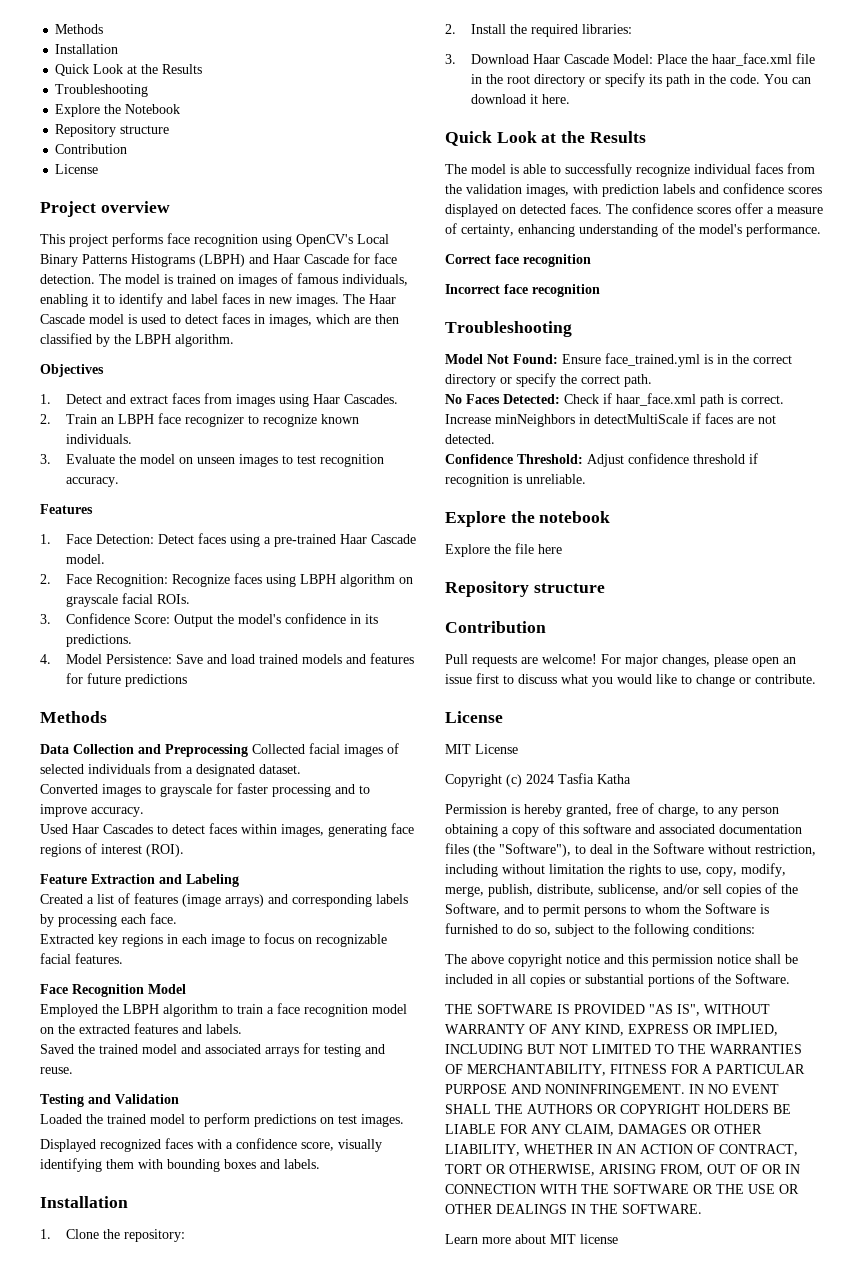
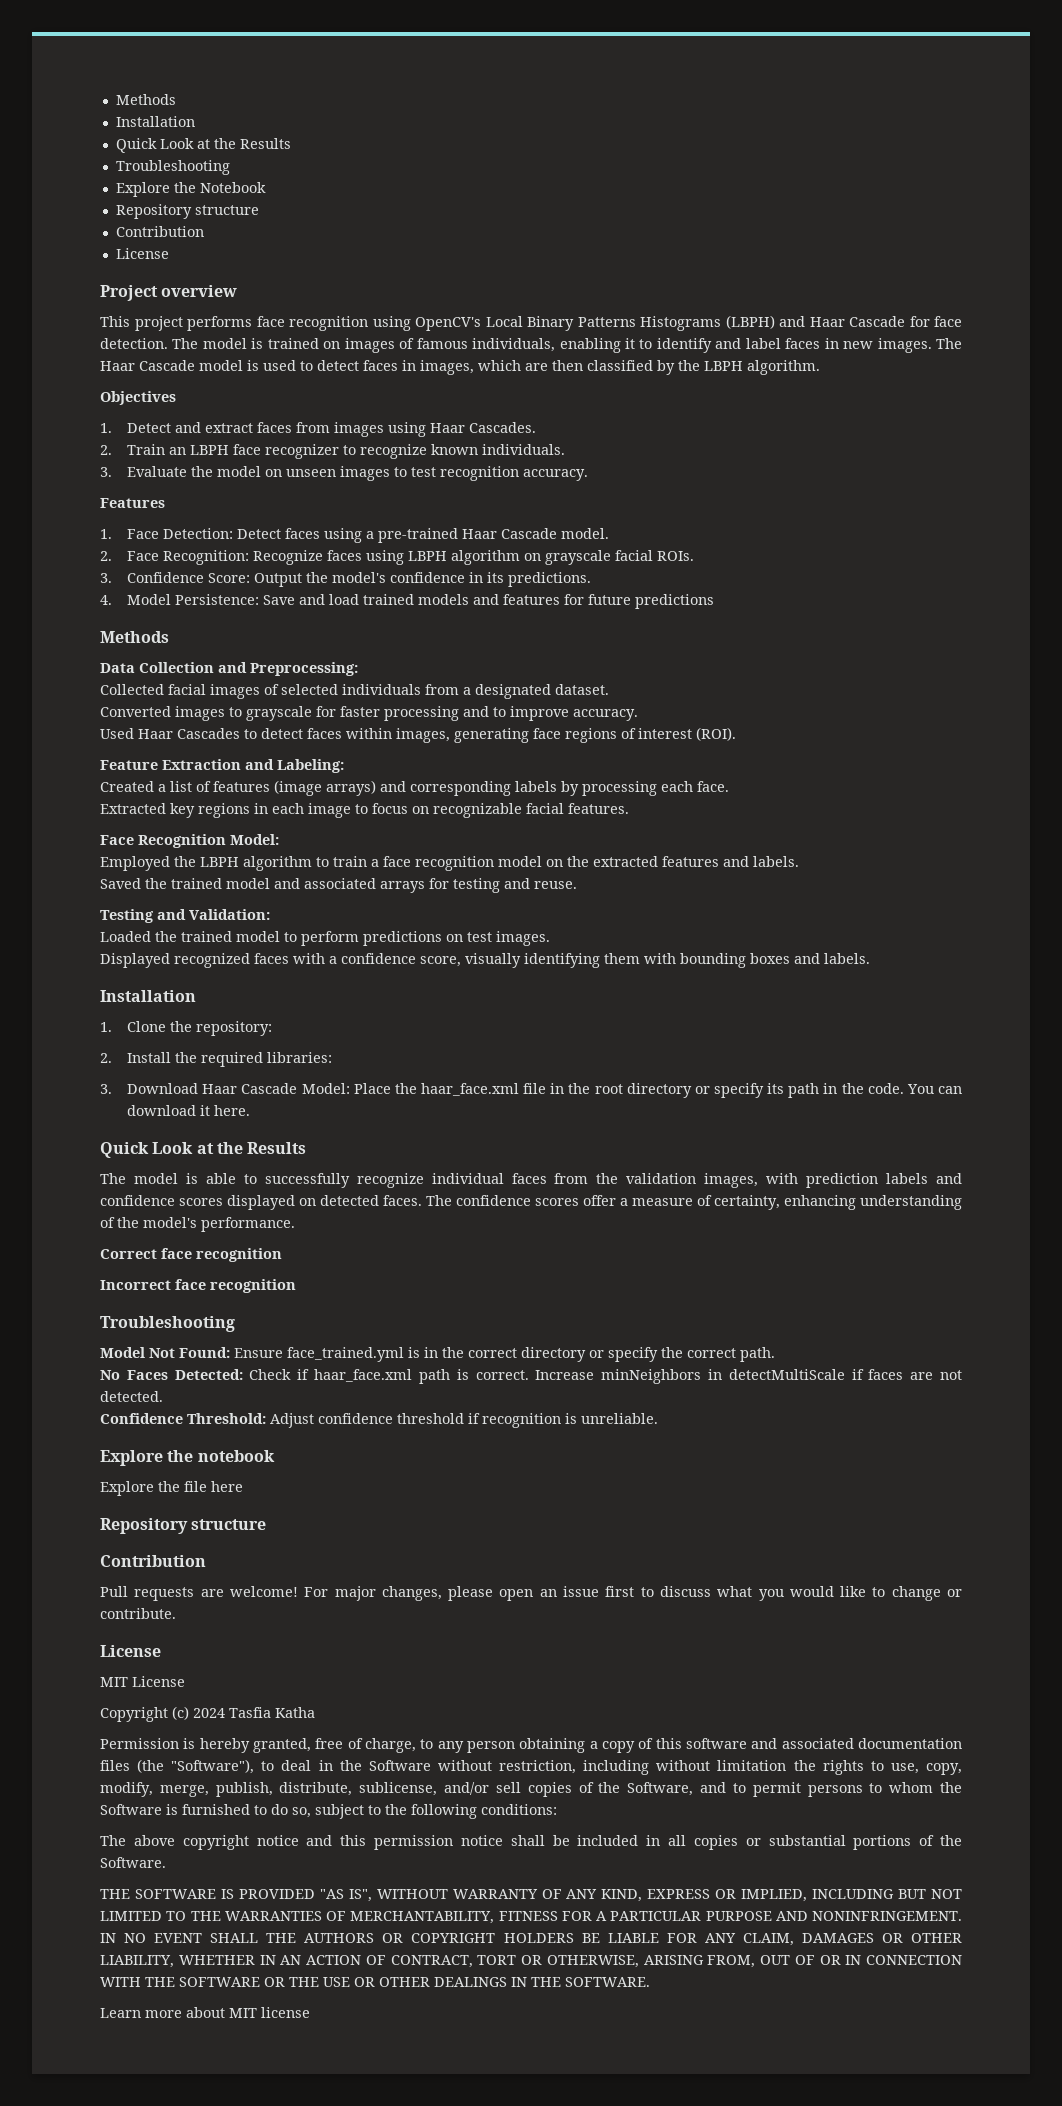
- Data Collection and Preprocessing Collected facial images of selected individuals from a designated dataset.
+ Data Collection and Preprocessing:
+ Collected facial images of selected individuals from a designated dataset.
- Feature Extraction and Labeling
+ Feature Extraction and Labeling:
- Face Recognition Model
+ Face Recognition Model:
- Testing and Validation
+ Testing and Validation:

